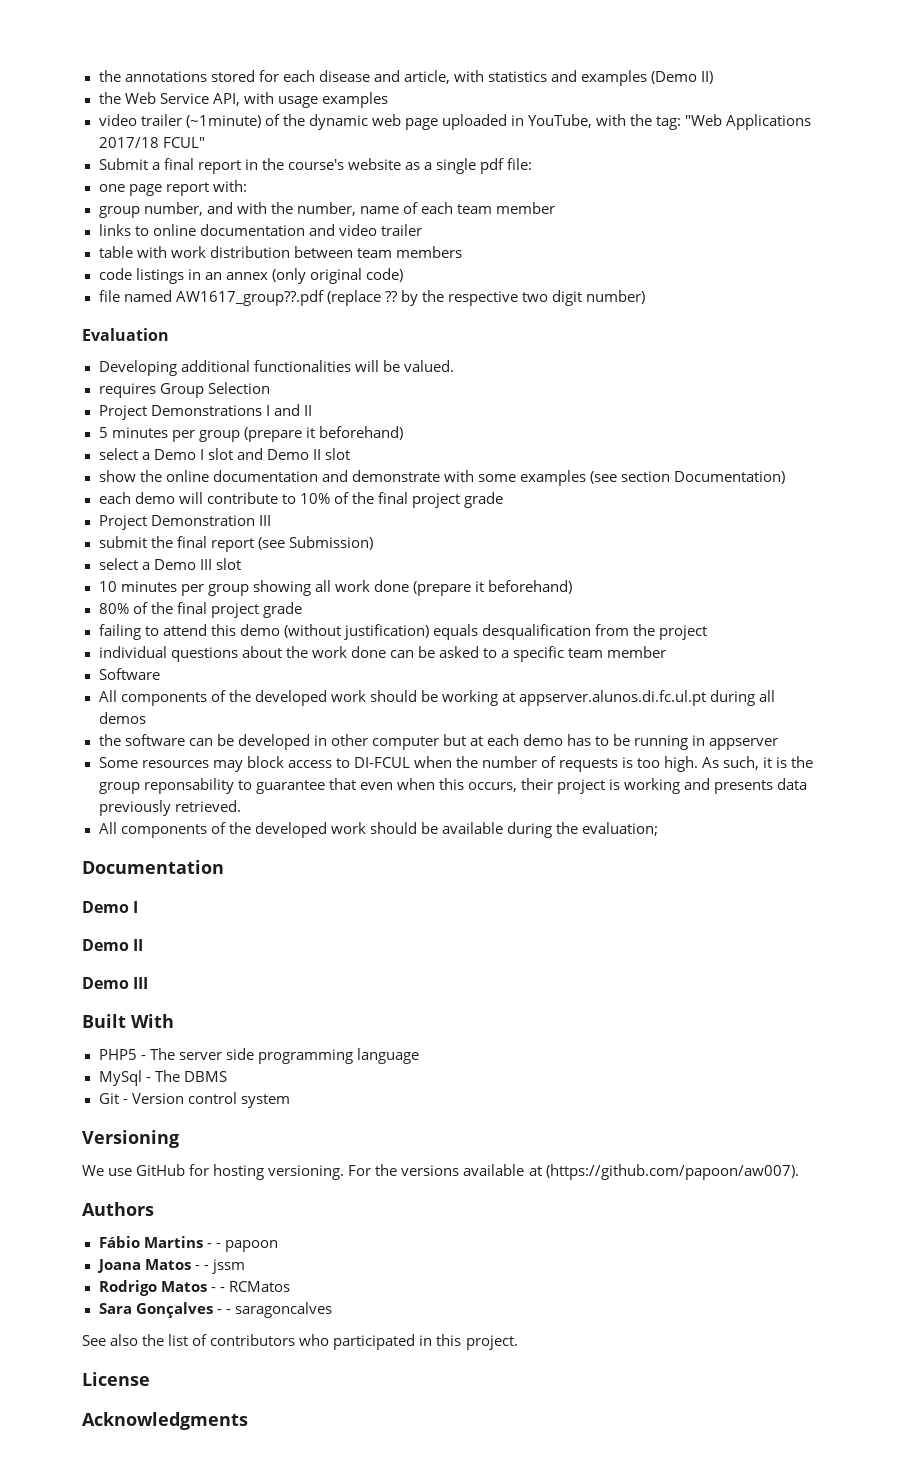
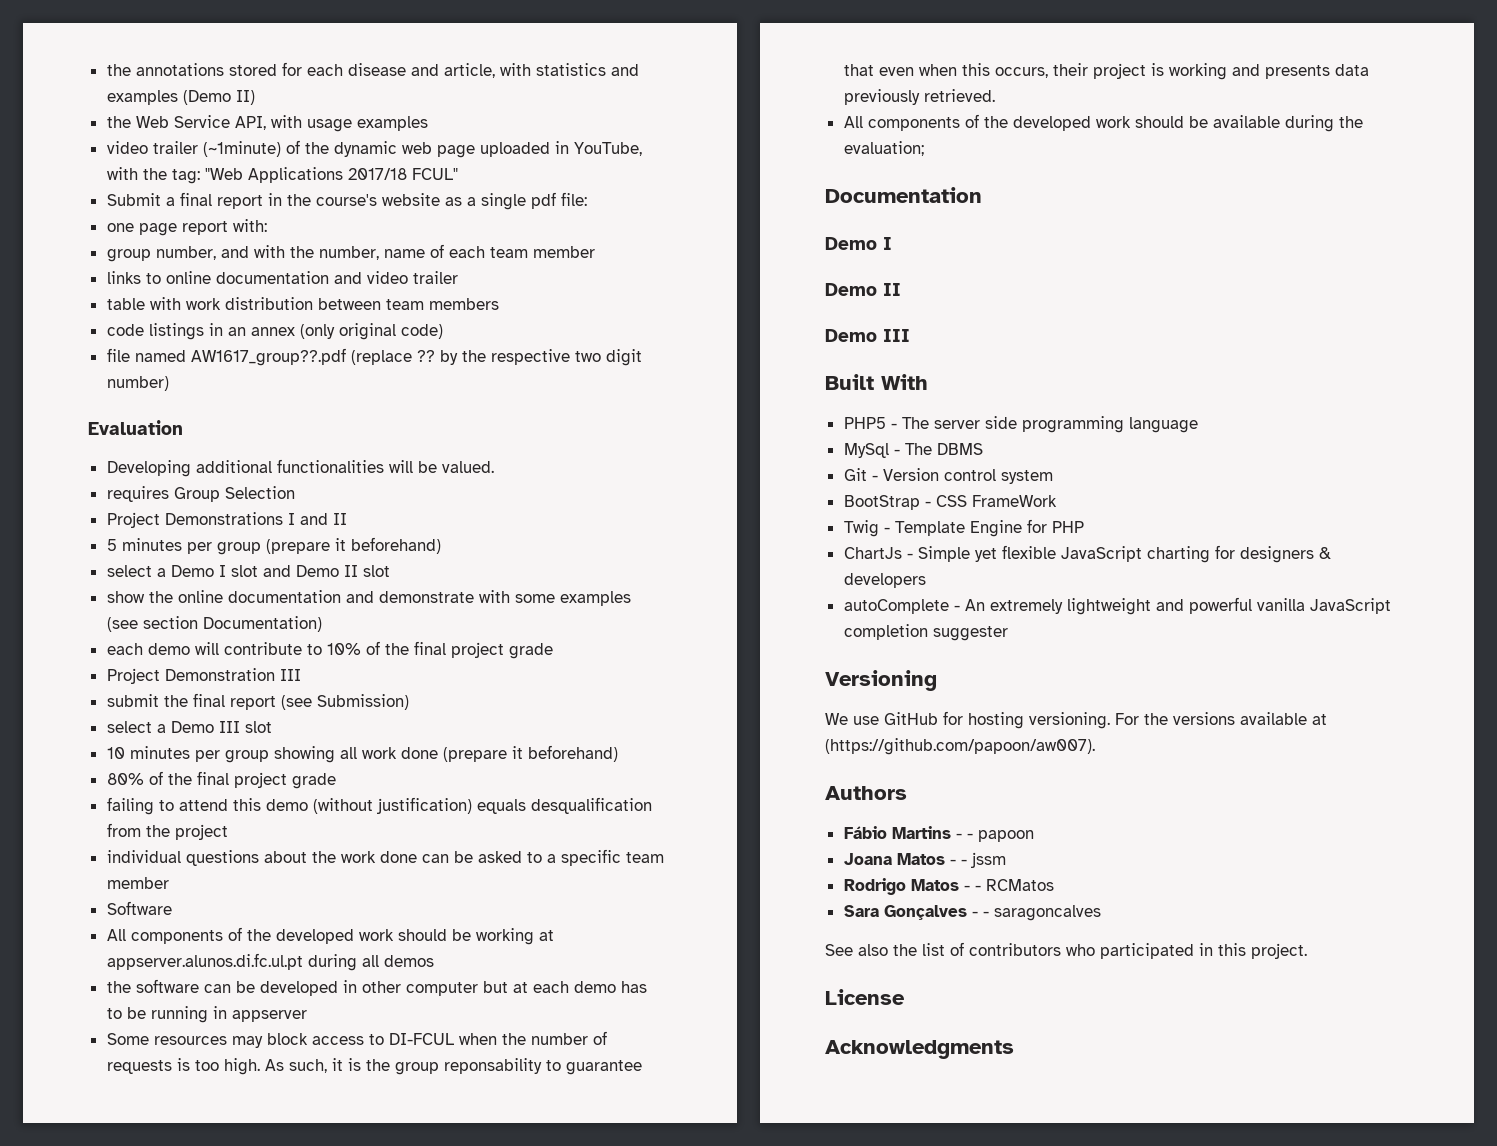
+ BootStrap - CSS FrameWork
+ Twig - Template Engine for PHP
+ ChartJs - Simple yet flexible JavaScript charting for designers & developers
+ autoComplete - An extremely lightweight and powerful vanilla JavaScript completion suggester

